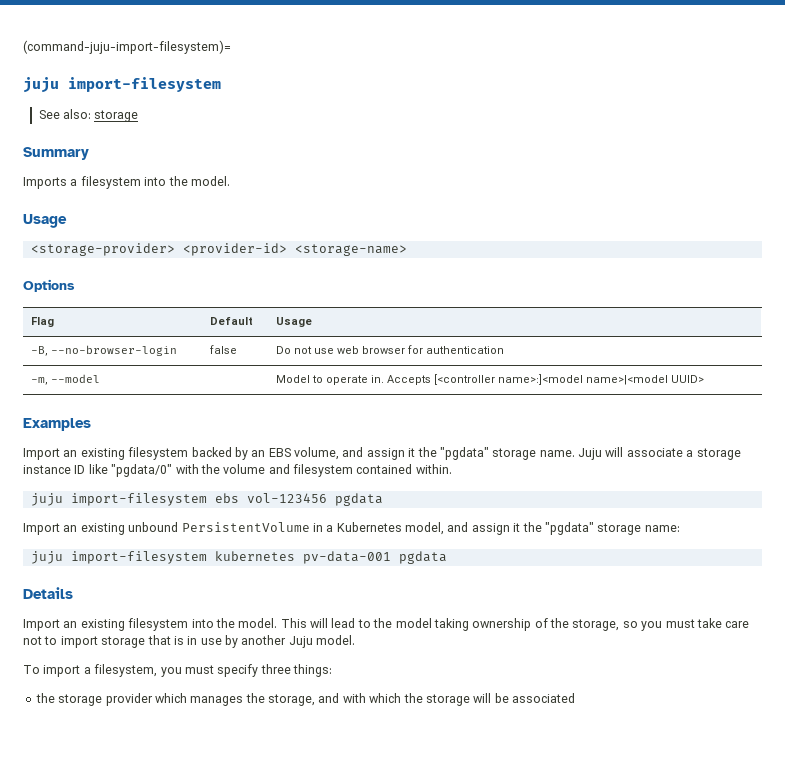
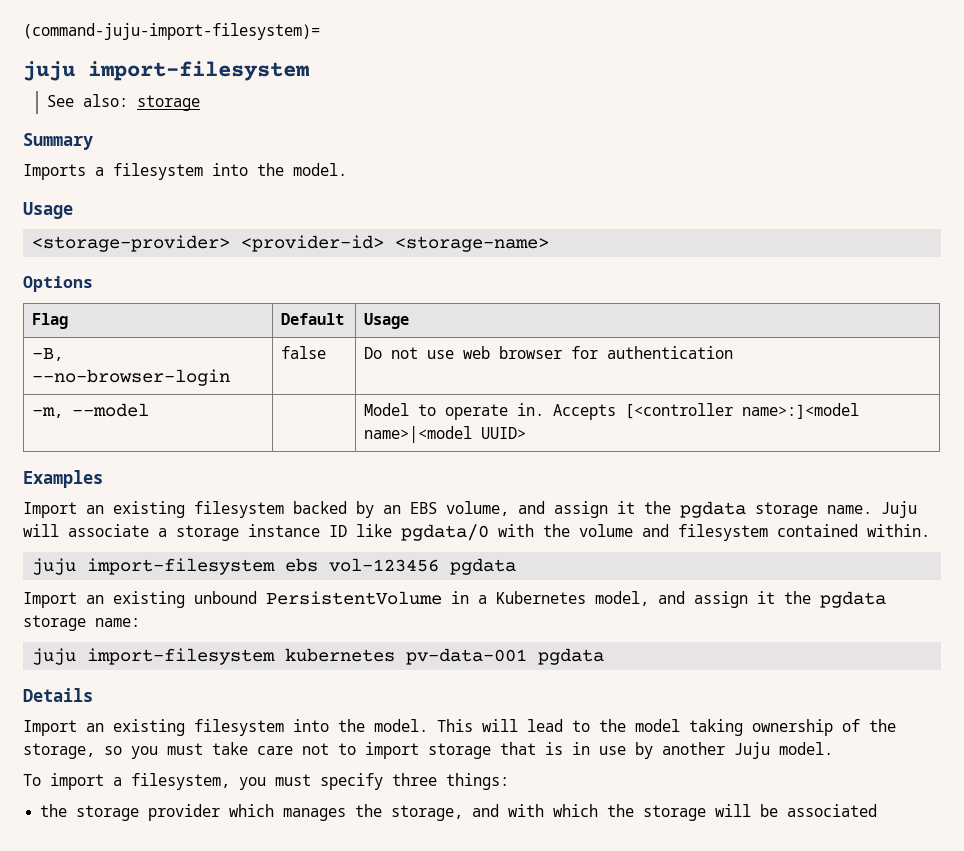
- Import an existing filesystem backed by an EBS volume, and assign it the "pgdata" storage name.
+ Import an existing filesystem backed by an EBS volume, and assign it the pgdata storage name.
- Juju will associate a storage instance ID like "pgdata/0" with the volume and filesystem contained within.
+ Juju will associate a storage instance ID like pgdata/0 with the volume and filesystem contained within.
- Import an existing unbound PersistentVolume in a Kubernetes model, and assign it the "pgdata" storage name:
+ Import an existing unbound PersistentVolume in a Kubernetes model, and assign it the pgdata storage name:

